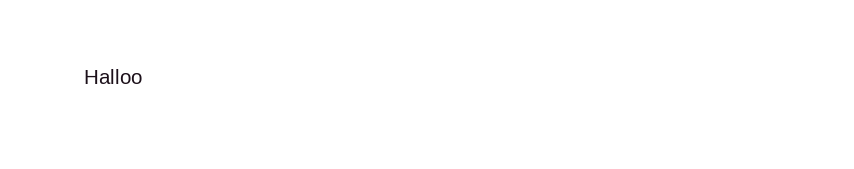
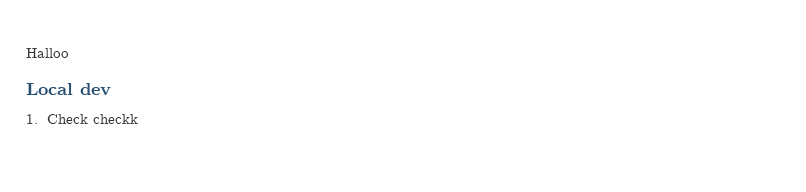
+ Local dev
+ 1. Check checkk

